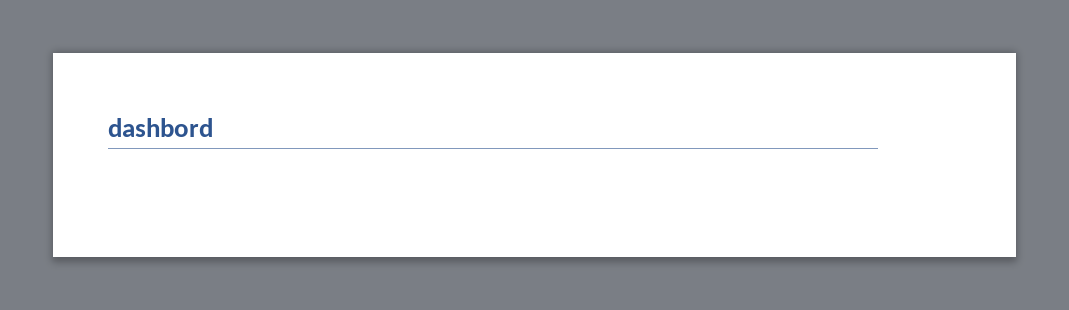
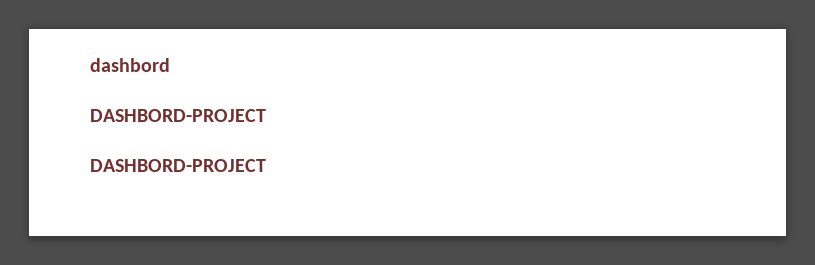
  dashbord
+ DASHBORD-PROJECT
+ DASHBORD-PROJECT

